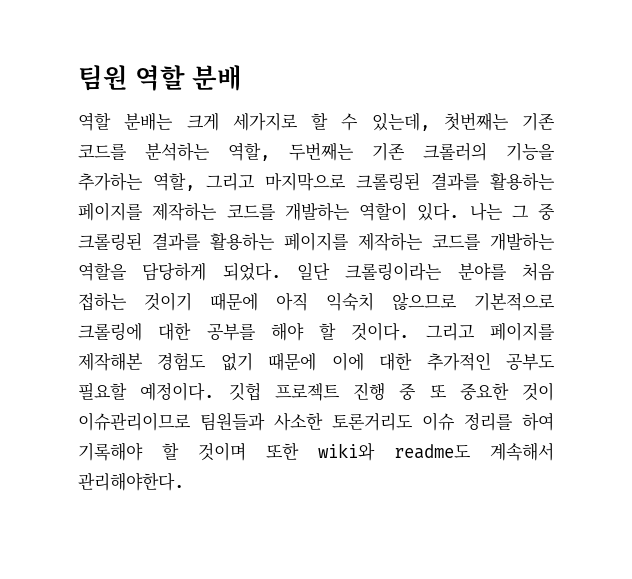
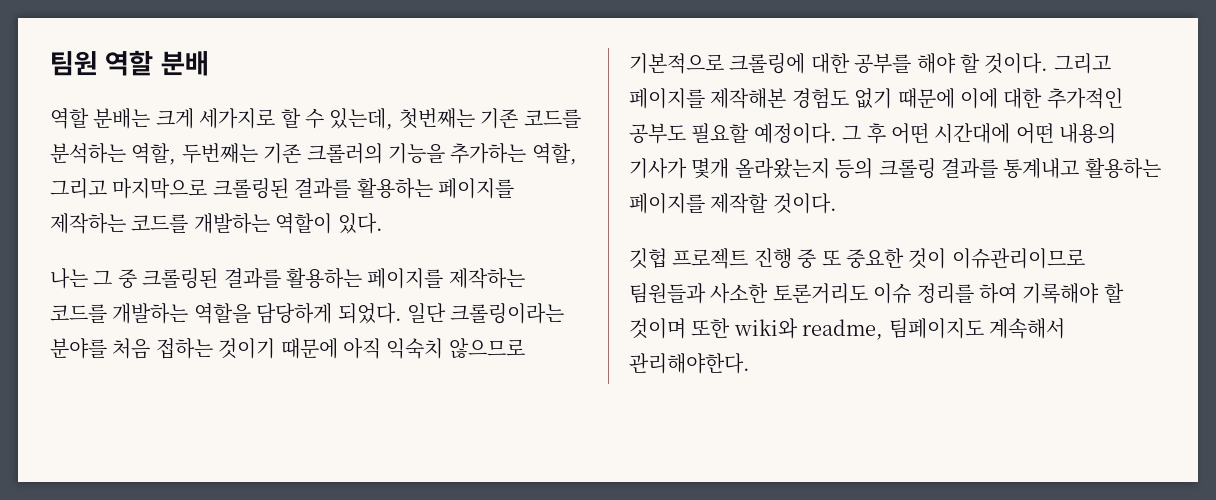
- 역할 분배는 크게 세가지로 할 수 있는데, 첫번째는 기존 코드를 분석하는 역할, 두번째는 기존 크롤러의 기능을 추가하는 역할, 그리고 마지막으로 크롤링된 결과를 활용하는 페이지를 제작하는 코드를 개발하는 역할이 있다. 나는 그 중 크롤링된 결과를 활용하는 페이지를 제작하는 코드를 개발하는 역할을 담당하게 되었다.
+ 역할 분배는 크게 세가지로 할 수 있는데, 첫번째는 기존 코드를 분석하는 역할, 두번째는 기존 크롤러의 기능을 추가하는 역할, 그리고 마지막으로 크롤링된 결과를 활용하는 페이지를 제작하는 코드를 개발하는 역할이 있다.
+ 나는 그 중 크롤링된 결과를 활용하는 페이지를 제작하는 코드를 개발하는 역할을 담당하게 되었다.
- 그리고 페이지를 제작해본 경험도 없기 때문에 이에 대한 추가적인 공부도 필요할 예정이다. 깃헙 프로젝트 진행 중 또 중요한 것이 이슈관리이므로 팀원들과 사소한 토론거리도 이슈 정리를 하여 기록해야 할 것이며 또한 wiki와 readme도 계속해서 관리해야한다.
+ 그리고 페이지를 제작해본 경험도 없기 때문에 이에 대한 추가적인 공부도 필요할 예정이다. 그 후 어떤 시간대에 어떤 내용의 기사가 몇개 올라왔는지 등의 크롤링 결과를 통계내고 활용하는 페이지를 제작할 것이다.
+ 깃헙 프로젝트 진행 중 또 중요한 것이 이슈관리이므로 팀원들과 사소한 토론거리도 이슈 정리를 하여 기록해야 할 것이며 또한 wiki와 readme, 팀페이지도 계속해서 관리해야한다.

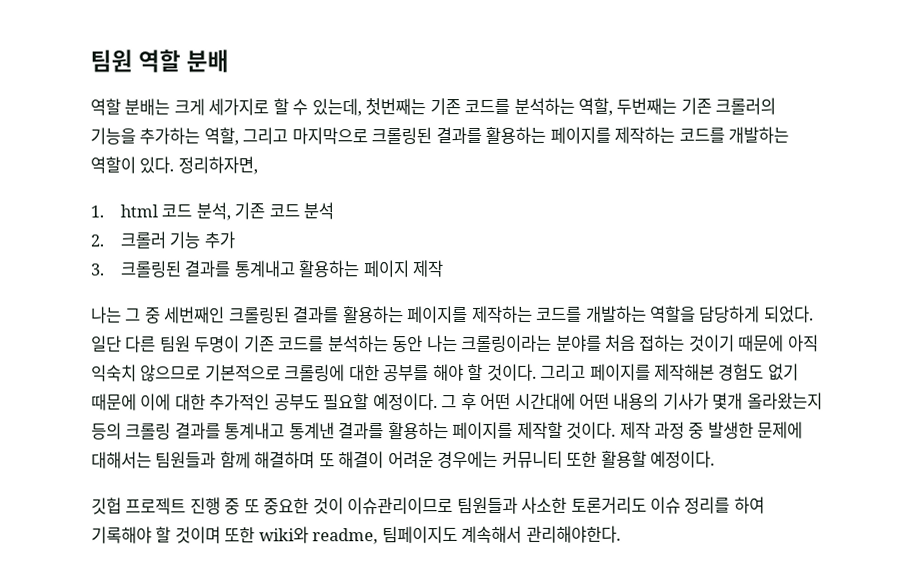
+ 정리하자면,
+ 1. html 코드 분석, 기존 코드 분석
+ 2. 크롤러 기능 추가
+ 3. 크롤링된 결과를 통계내고 활용하는 페이지 제작
- 나는 그 중 크롤링된 결과를 활용하는 페이지를 제작하는 코드를 개발하는 역할을 담당하게 되었다.
+ 나는 그 중 세번째인 크롤링된 결과를 활용하는 페이지를 제작하는 코드를 개발하는 역할을 담당하게 되었다.
- 일단 크롤링이라는 분야를 처음 접하는 것이기 때문에 아직 익숙치 않으므로 기본적으로 크롤링에 대한 공부를 해야 할 것이다.
+ 일단 다른 팀원 두명이 기존 코드를 분석하는 동안 나는 크롤링이라는 분야를 처음 접하는 것이기 때문에 아직 익숙치 않으므로 기본적으로 크롤링에 대한 공부를 해야 할 것이다.
- 그 후 어떤 시간대에 어떤 내용의 기사가 몇개 올라왔는지 등의 크롤링 결과를 통계내고 활용하는 페이지를 제작할 것이다.
+ 그 후 어떤 시간대에 어떤 내용의 기사가 몇개 올라왔는지 등의 크롤링 결과를 통계내고 통계낸 결과를 활용하는 페이지를 제작할 것이다. 제작 과정 중 발생한 문제에 대해서는 팀원들과 함께 해결하며 또 해결이 어려운 경우에는 커뮤니티 또한 활용할 예정이다.

